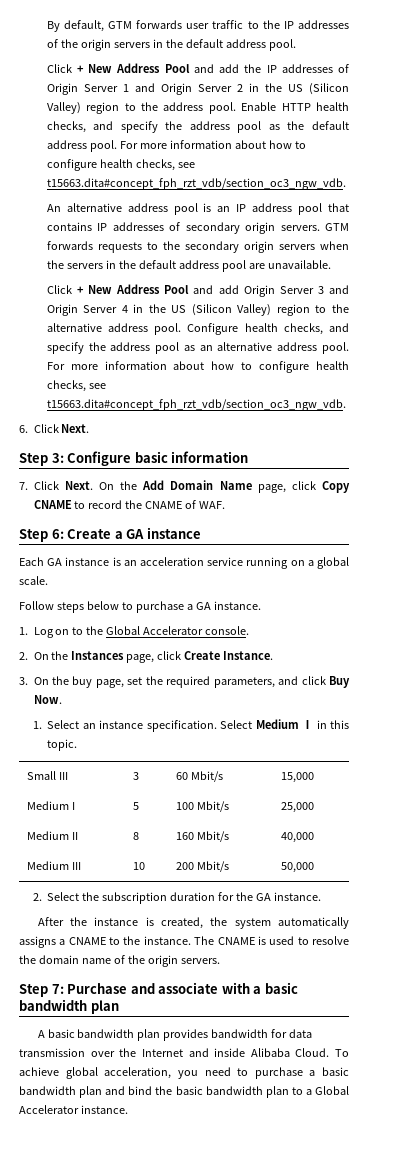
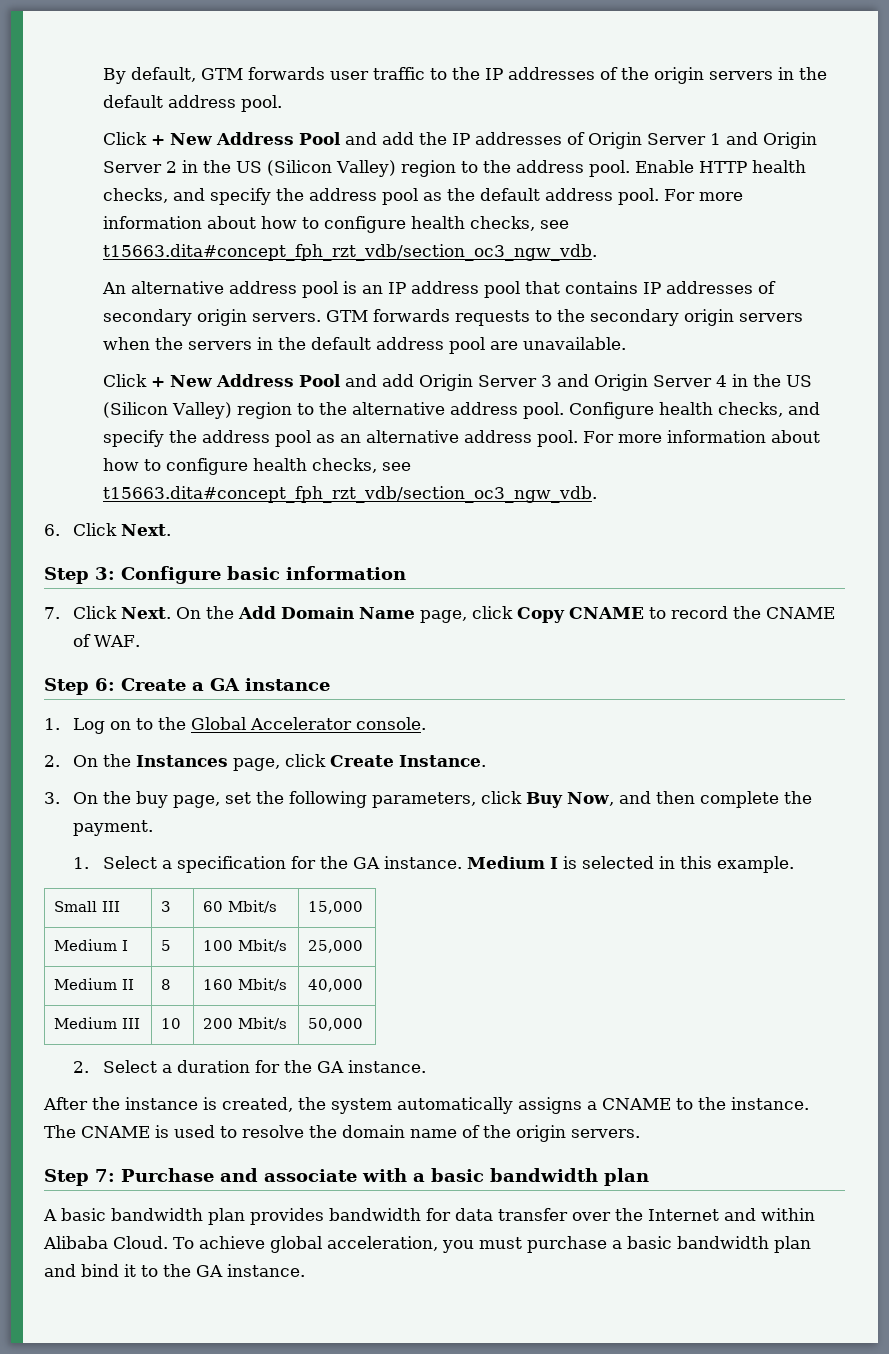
- Each GA instance is an acceleration service running on a global scale.
- Follow steps below to purchase a GA instance.
- 3. On the buy page, set the required parameters, and click Buy Now.
- 1. Select an instance specification. Select Medium Ⅰ in this topic.
+ 3. On the buy page, set the following parameters, click Buy Now, and then complete the payment.
+ 1. Select a specification for the GA instance. Medium Ⅰ is selected in this example.
- 2. Select the subscription duration for the GA instance.
+ 2. Select a duration for the GA instance.
- A basic bandwidth plan provides bandwidth for data transmission over the Internet and inside Alibaba Cloud.
+ A basic bandwidth plan provides bandwidth for data transfer over the Internet and within Alibaba Cloud.
- To achieve global acceleration, you need to purchase a basic bandwidth plan and bind the basic bandwidth plan to a Global Accelerator instance.
+ To achieve global acceleration, you must purchase a basic bandwidth plan and bind it to the GA instance.

